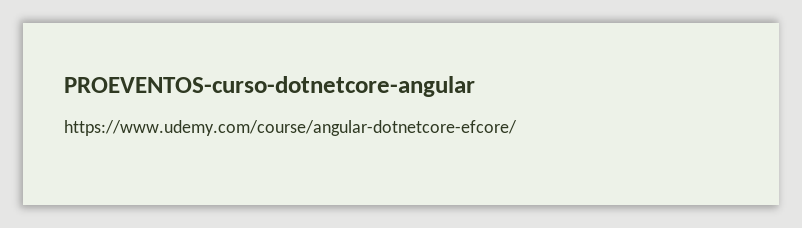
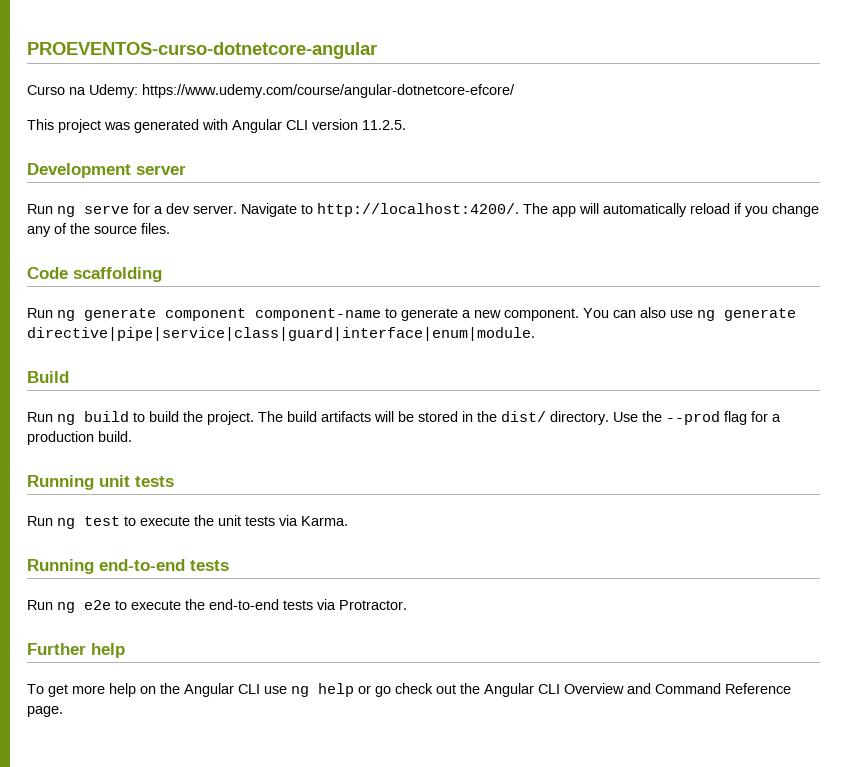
- https://www.udemy.com/course/angular-dotnetcore-efcore/
+ Curso na Udemy: https://www.udemy.com/course/angular-dotnetcore-efcore/
+ This project was generated with Angular CLI version 11.2.5.
+ Development server
+ Run ng serve for a dev server. Navigate to http://localhost:4200/. The app will automatically reload if you change any of the source files.
+ Code scaffolding
+ Run ng generate component component-name to generate a new component. You can also use ng generate directive|pipe|service|class|guard|interface|enum|module.
+ Build
+ Run ng build to build the project. The build artifacts will be stored in the dist/ directory. Use the --prod flag for a production build.
+ Running unit tests
+ Run ng test to execute the unit tests via Karma.
+ Running end-to-end tests
+ Run ng e2e to execute the end-to-end tests via Protractor.
+ Further help
+ To get more help on the Angular CLI use ng help or go check out the Angular CLI Overview and Command Reference page.

